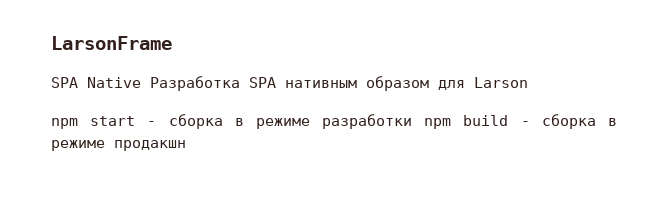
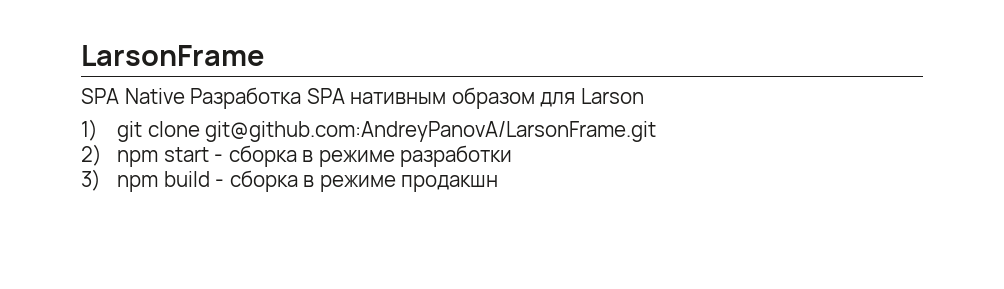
- npm start - сборка в режиме разработки npm build - сборка в режиме продакшн
+ 1) git clone git@github.com:AndreyPanovA/LarsonFrame.git
+ 2) npm start - сборка в режиме разработки
+ 3) npm build - сборка в режиме продакшн

